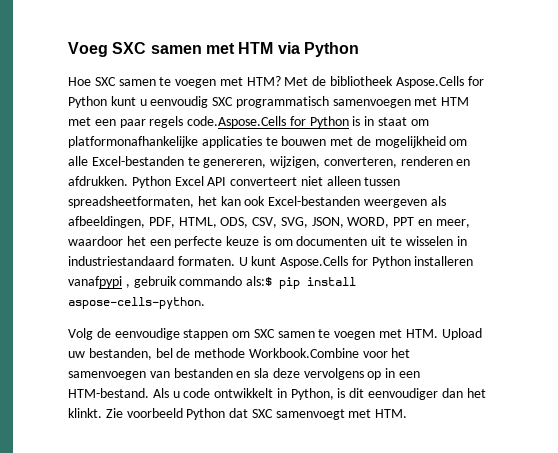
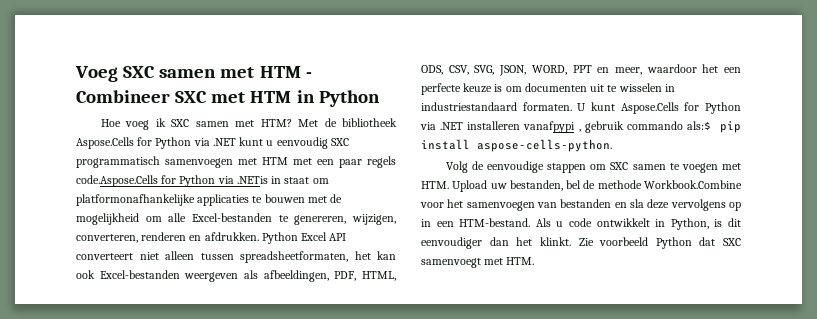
- Voeg SXC samen met HTM via Python
- Hoe SXC samen te voegen met HTM?
+ Voeg SXC samen met HTM - Combineer SXC met HTM in Python
+ Hoe voeg ik SXC samen met HTM?
- Met de bibliotheek Aspose.Cells for Python kunt u eenvoudig SXC programmatisch samenvoegen met HTM met een paar regels code.Aspose.Cells for Python is in staat om platformonafhankelijke applicaties te bouwen met de mogelijkheid om alle Excel-bestanden te genereren, wijzigen, converteren, renderen en afdrukken.
+ Met de bibliotheek Aspose.Cells for Python via .NET kunt u eenvoudig SXC programmatisch samenvoegen met HTM met een paar regels code.Aspose.Cells for Python via .NETis in staat om platformonafhankelijke applicaties te bouwen met de mogelijkheid om alle Excel-bestanden te genereren, wijzigen, converteren, renderen en afdrukken.
- U kunt Aspose.Cells for Python installeren vanafpypi , gebruik commando als:$ pip install aspose-cells-python.
+ U kunt Aspose.Cells for Python via .NET installeren vanafpypi , gebruik commando als:$ pip install aspose-cells-python.

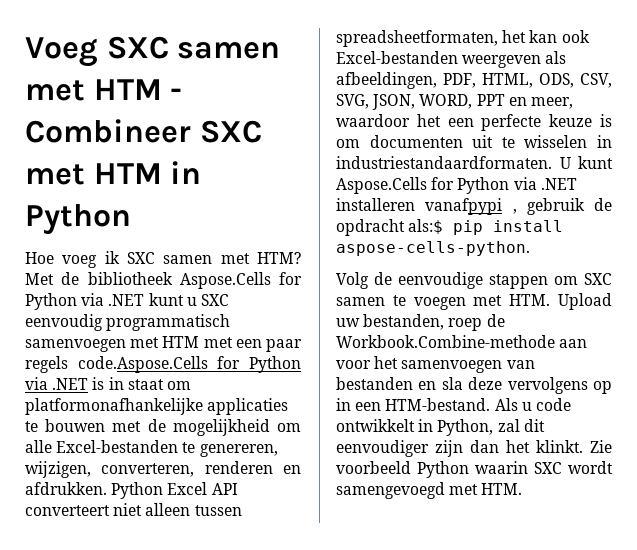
- Met de bibliotheek Aspose.Cells for Python via .NET kunt u eenvoudig SXC programmatisch samenvoegen met HTM met een paar regels code.Aspose.Cells for Python via .NETis in staat om platformonafhankelijke applicaties te bouwen met de mogelijkheid om alle Excel-bestanden te genereren, wijzigen, converteren, renderen en afdrukken.
+ Met de bibliotheek Aspose.Cells for Python via .NET kunt u SXC eenvoudig programmatisch samenvoegen met HTM met een paar regels code.Aspose.Cells for Python via .NET is in staat om platformonafhankelijke applicaties te bouwen met de mogelijkheid om alle Excel-bestanden te genereren, wijzigen, converteren, renderen en afdrukken.
- Python Excel API converteert niet alleen tussen spreadsheetformaten, het kan ook Excel-bestanden weergeven als afbeeldingen, PDF, HTML, ODS, CSV, SVG, JSON, WORD, PPT en meer, waardoor het een perfecte keuze is om documenten uit te wisselen in industriestandaard formaten.
+ Python Excel API converteert niet alleen tussen spreadsheetformaten, het kan ook Excel-bestanden weergeven als afbeeldingen, PDF, HTML, ODS, CSV, SVG, JSON, WORD, PPT en meer, waardoor het een perfecte keuze is om documenten uit te wisselen in industriestandaardformaten.
- U kunt Aspose.Cells for Python via .NET installeren vanafpypi , gebruik commando als:$ pip install aspose-cells-python.
+ U kunt Aspose.Cells for Python via .NET installeren vanafpypi , gebruik de opdracht als:$ pip install aspose-cells-python.
- Volg de eenvoudige stappen om SXC samen te voegen met HTM. Upload uw bestanden, bel de methode Workbook.Combine voor het samenvoegen van bestanden en sla deze vervolgens op in een HTM-bestand.
+ Volg de eenvoudige stappen om SXC samen te voegen met HTM. Upload uw bestanden, roep de Workbook.Combine-methode aan voor het samenvoegen van bestanden en sla deze vervolgens op in een HTM-bestand.
- Als u code ontwikkelt in Python, is dit eenvoudiger dan het klinkt.
+ Als u code ontwikkelt in Python, zal dit eenvoudiger zijn dan het klinkt.
- Zie voorbeeld Python dat SXC samenvoegt met HTM.
+ Zie voorbeeld Python waarin SXC wordt samengevoegd met HTM.

